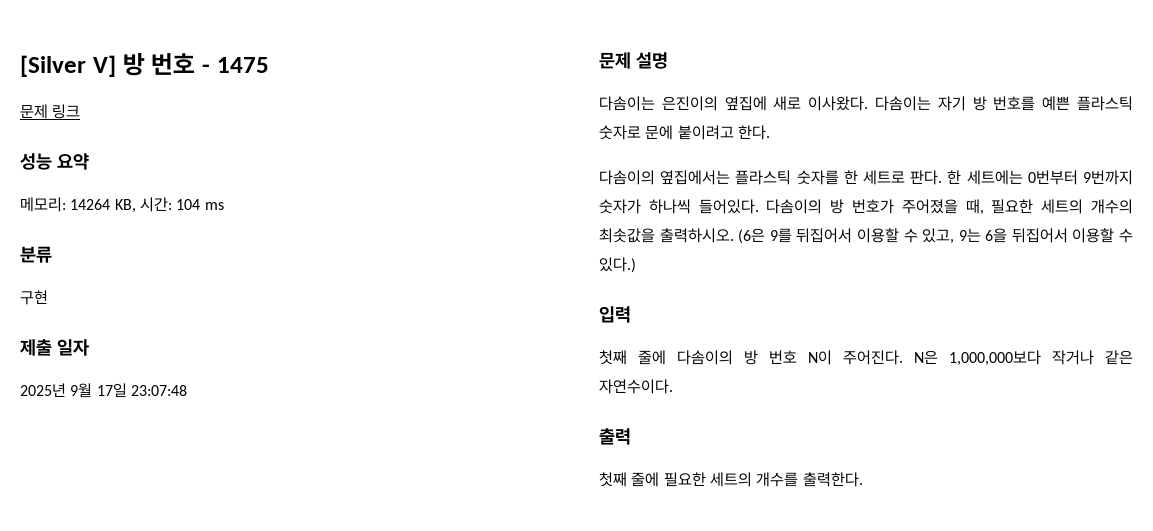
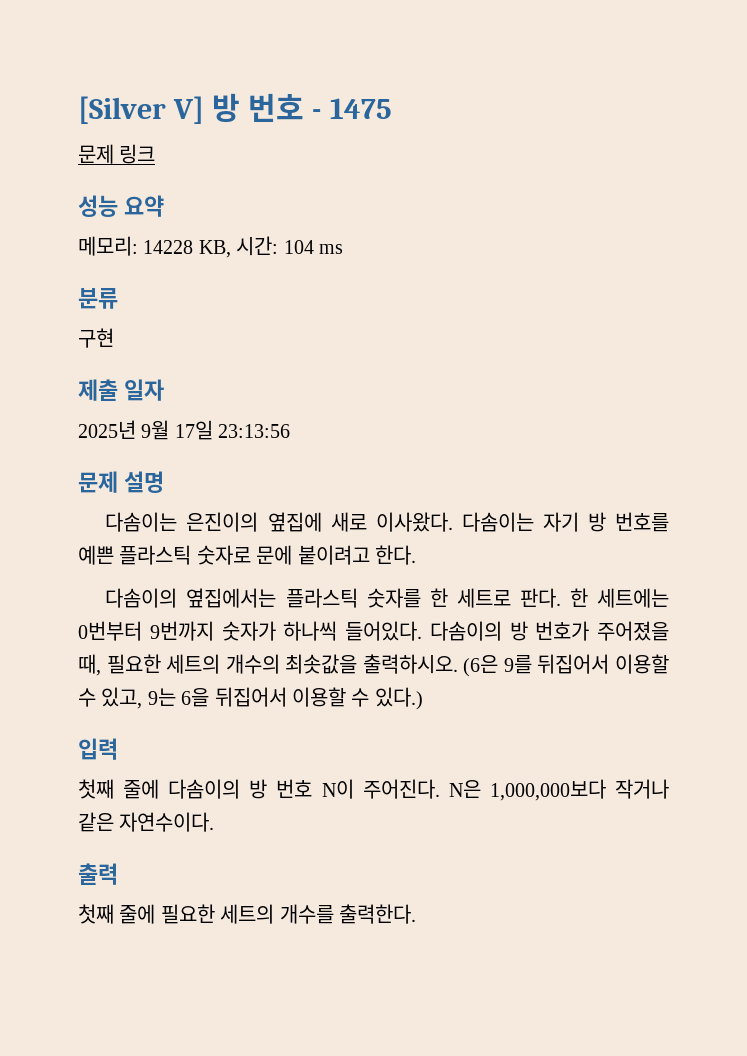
- 메모리: 14264 KB, 시간: 104 ms
+ 메모리: 14228 KB, 시간: 104 ms
- 2025년 9월 17일 23:07:48
+ 2025년 9월 17일 23:13:56

